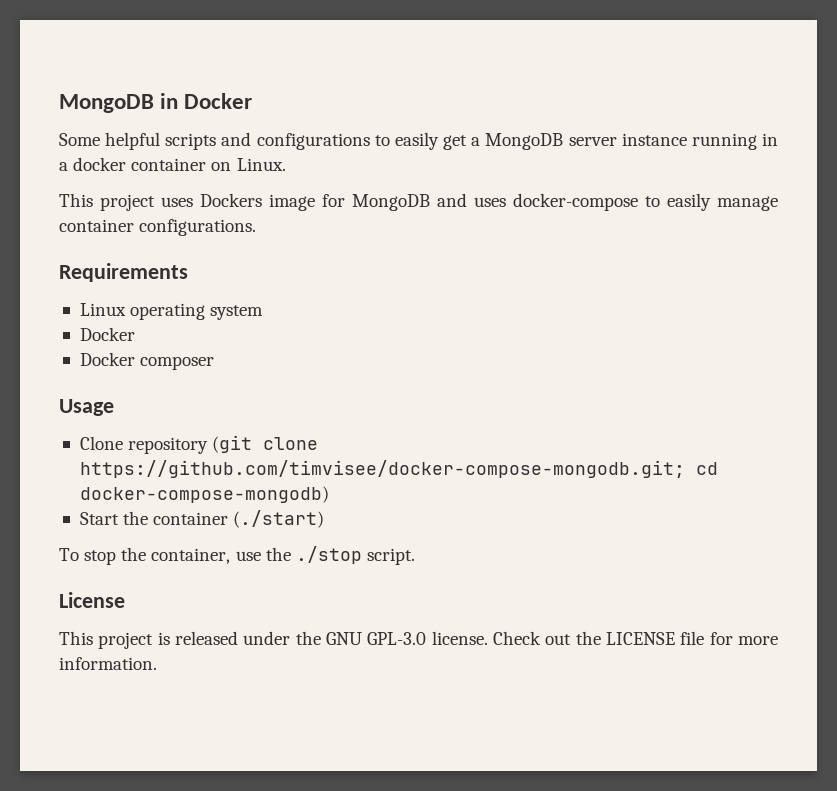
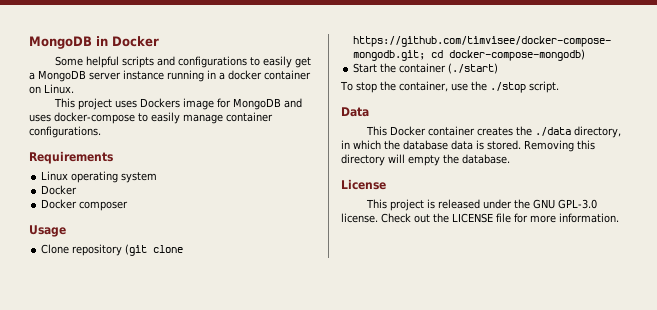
+ Data
+ This Docker container creates the ./data directory, in which the database data is stored. Removing this directory will empty the database.

